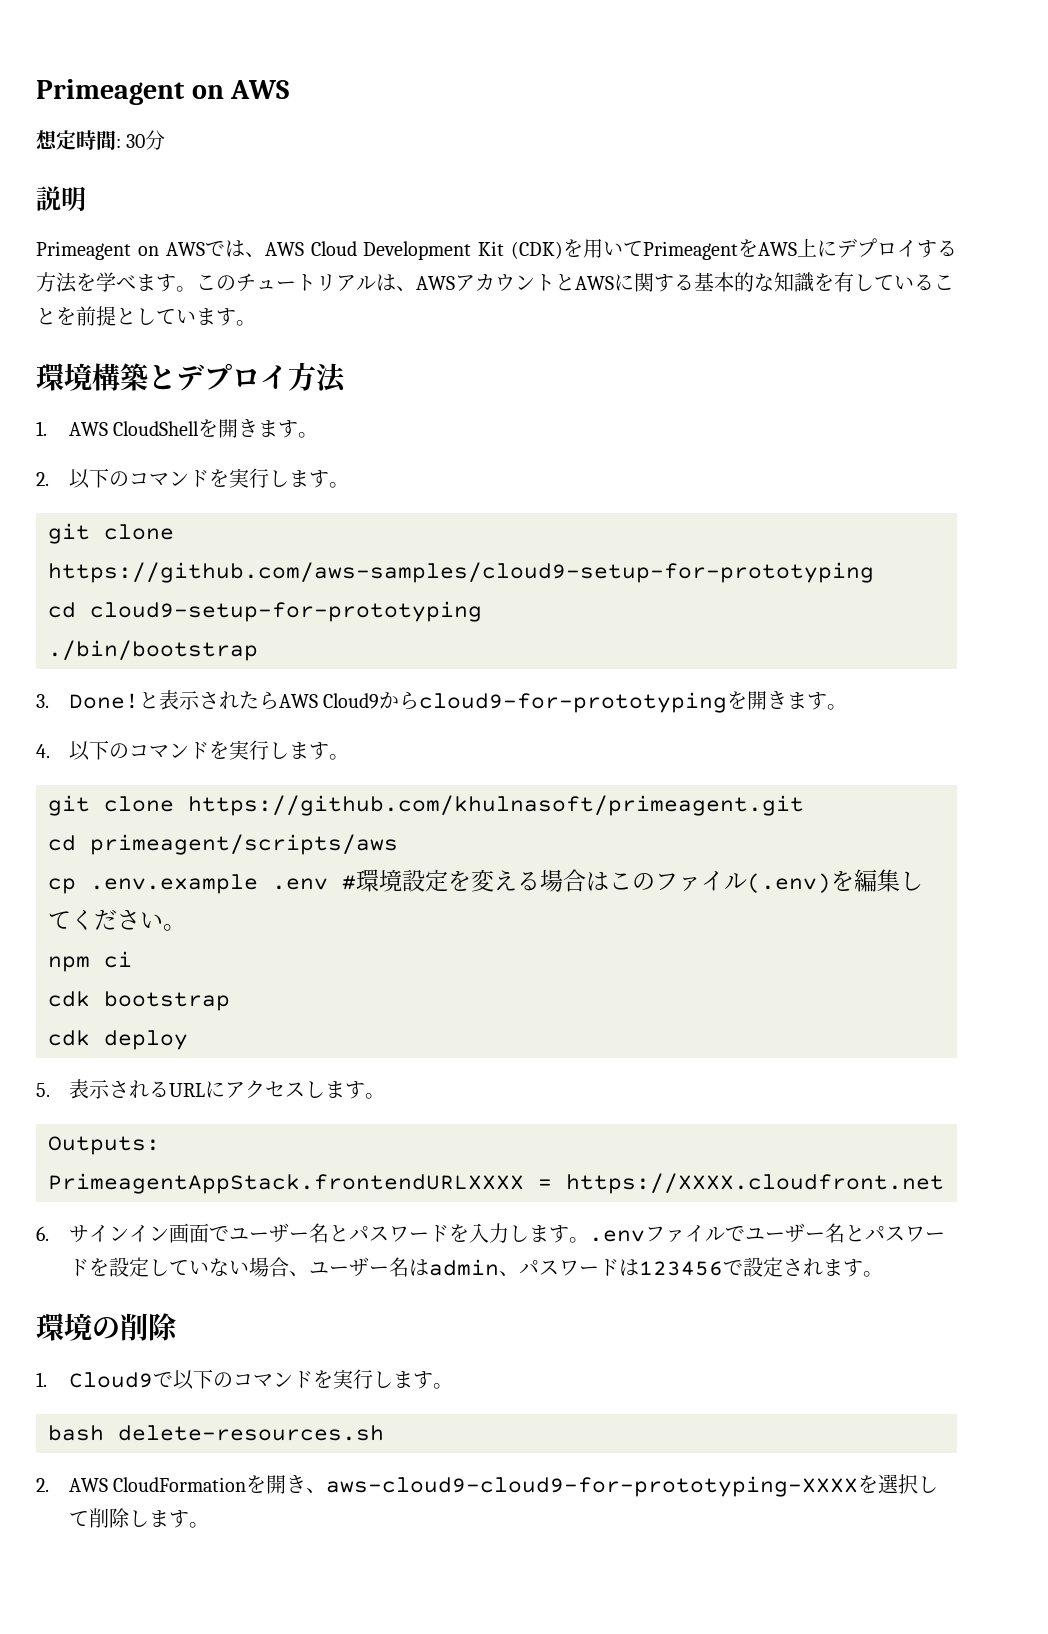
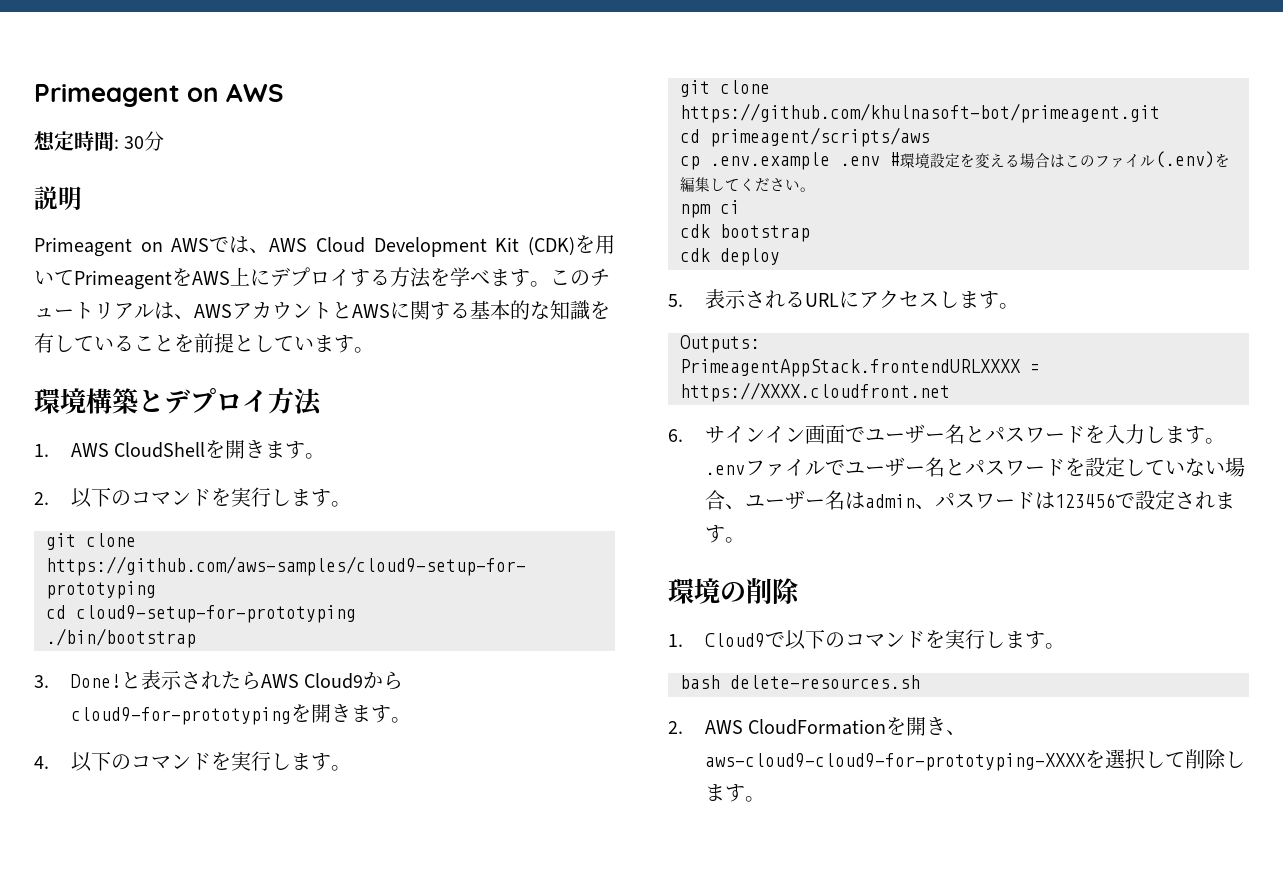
- git clone https://github.com/khulnasoft/primeagent.git
+ git clone https://github.com/khulnasoft-bot/primeagent.git

